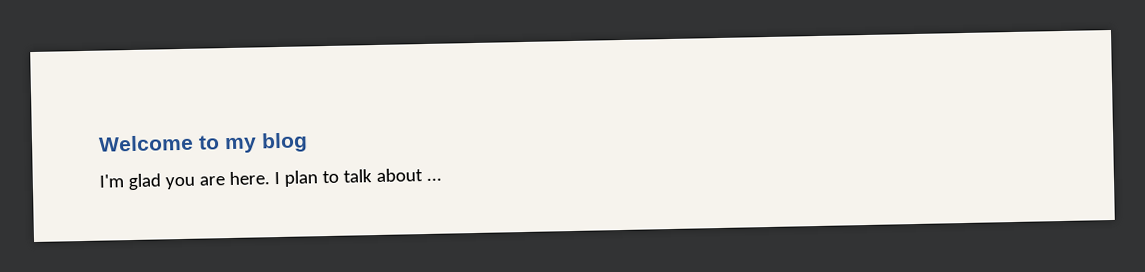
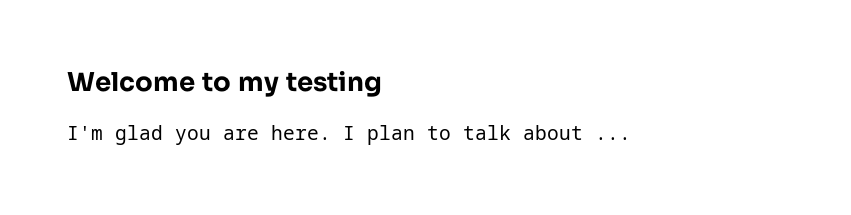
- Welcome to my blog
+ Welcome to my testing

